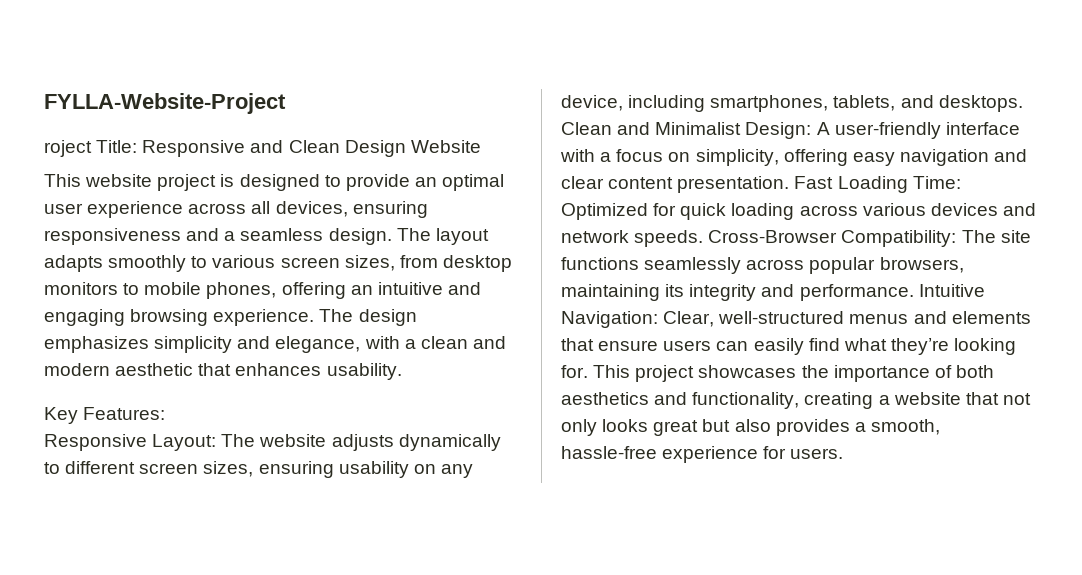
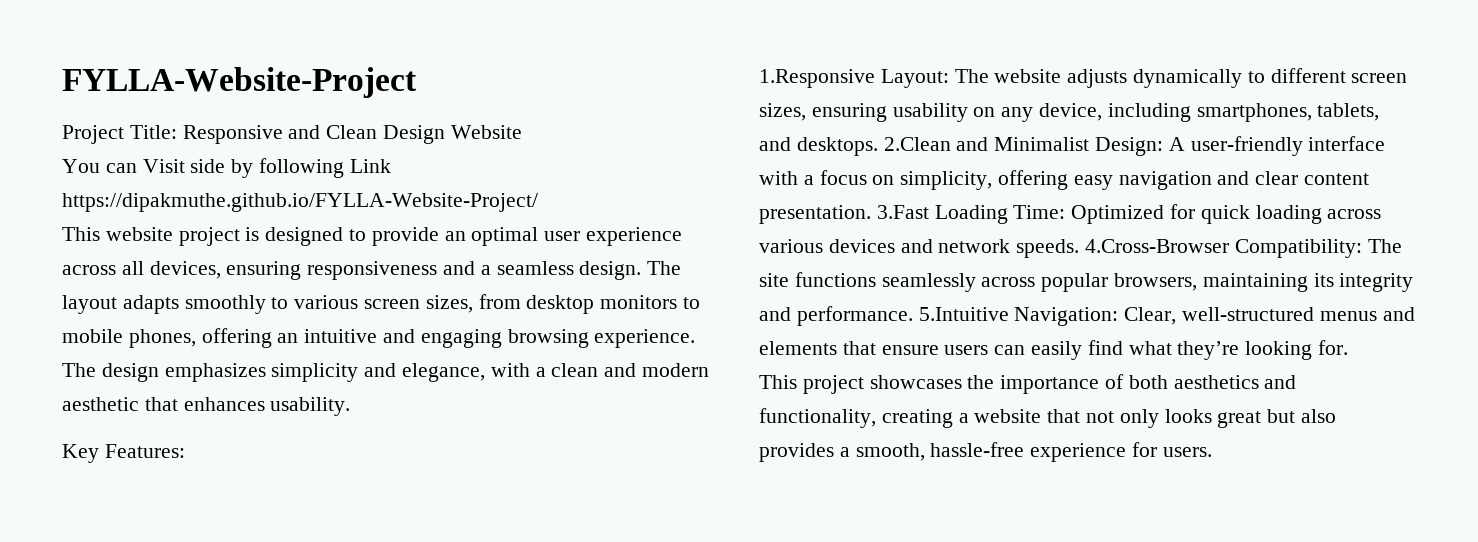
- roject Title: Responsive and Clean Design Website
+ Project Title: Responsive and Clean Design Website
+ You can Visit side by following Link https://dipakmuthe.github.io/FYLLA-Website-Project/
- Responsive Layout: The website adjusts dynamically to different screen sizes, ensuring usability on any device, including smartphones, tablets, and desktops.
+ 1.Responsive Layout: The website adjusts dynamically to different screen sizes, ensuring usability on any device, including smartphones, tablets, and desktops.
- Clean and Minimalist Design: A user-friendly interface with a focus on simplicity, offering easy navigation and clear content presentation.
+ 2.Clean and Minimalist Design: A user-friendly interface with a focus on simplicity, offering easy navigation and clear content presentation.
- Fast Loading Time: Optimized for quick loading across various devices and network speeds.
+ 3.Fast Loading Time: Optimized for quick loading across various devices and network speeds.
- Cross-Browser Compatibility: The site functions seamlessly across popular browsers, maintaining its integrity and performance.
+ 4.Cross-Browser Compatibility: The site functions seamlessly across popular browsers, maintaining its integrity and performance.
- Intuitive Navigation: Clear, well-structured menus and elements that ensure users can easily find what they’re looking for. This project showcases the importance of both aesthetics and functionality, creating a website that not only looks great but also provides a smooth, hassle-free experience for users.
+ 5.Intuitive Navigation: Clear, well-structured menus and elements that ensure users can easily find what they’re looking for.
+ This project showcases the importance of both aesthetics and functionality, creating a website that not only looks great but also provides a smooth, hassle-free experience for users.

